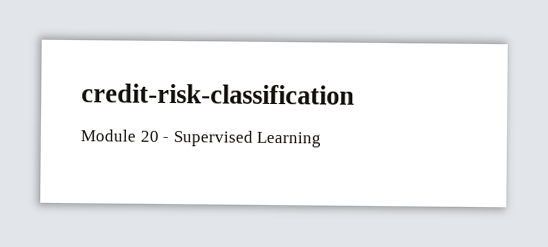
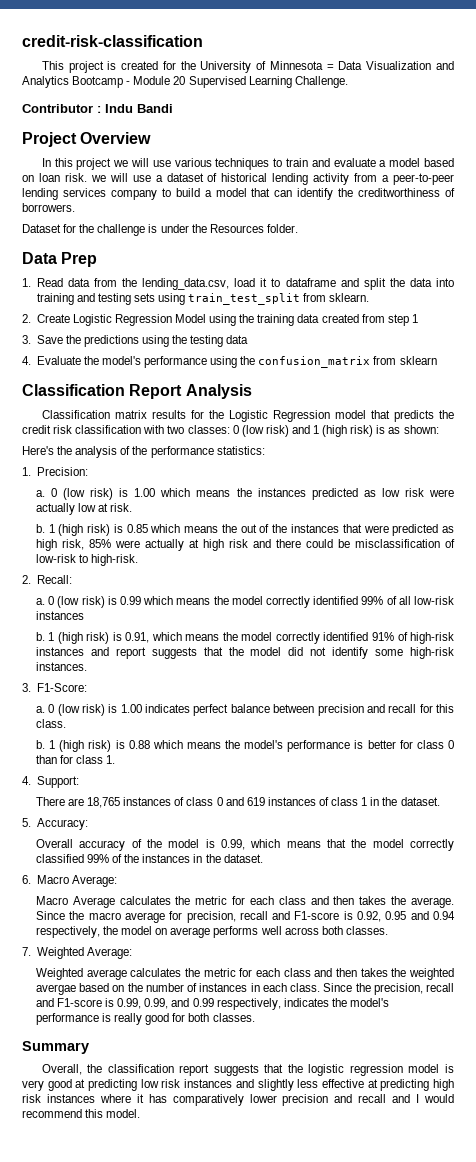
- Module 20 - Supervised Learning
+ This project is created for the University of Minnesota = Data Visualization and Analytics Bootcamp - Module 20 Supervised Learning Challenge.
+ Contributor : Indu Bandi
+ Project Overview
+ In this project we will use various techniques to train and evaluate a model based on loan risk. we will use a dataset of historical lending activity from a peer-to-peer lending services company to build a model that can identify the creditworthiness of borrowers.
+ Dataset for the challenge is under the Resources folder.
+ Data Prep
+ 1. Read data from the lending_data.csv, load it to dataframe and split the data into training and testing sets using train_test_split from sklearn.
+ 2. Create Logistic Regression Model using the training data created from step 1
+ 3. Save the predictions using the testing data
+ 4. Evaluate the model's performance using the confusion_matrix from sklearn
+ Classification Report Analysis
+ Classification matrix results for the Logistic Regression model that predicts the credit risk classification with two classes: 0 (low risk) and 1 (high risk) is as shown:
+ Here's the analysis of the performance statistics:
+ 1. Precision:
+ a. 0 (low risk) is 1.00 which means the instances predicted as low risk were actually low at risk.
+ b. 1 (high risk) is 0.85 which means the out of the instances that were predicted as high risk, 85% were actually at high risk and there could be misclassification of low-risk to high-risk.
+ 2. Recall:
+ a. 0 (low risk) is 0.99 which means the model correctly identified 99% of all low-risk instances
+ b. 1 (high risk) is 0.91, which means the model correctly identified 91% of high-risk instances and report suggests that the model did not identify some high-risk instances.
+ 3. F1-Score:
+ a. 0 (low risk) is 1.00 indicates perfect balance between precision and recall for this class.
+ b. 1 (high risk) is 0.88 which means the model's performance is better for class 0 than for class 1.
+ 4. Support:
+ There are 18,765 instances of class 0 and 619 instances of class 1 in the dataset.
+ 5. Accuracy:
+ Overall accuracy of the model is 0.99, which means that the model correctly classified 99% of the instances in the dataset.
+ 6. Macro Average:
+ Macro Average calculates the metric for each class and then takes the average. Since the macro average for precision, recall and F1-score is 0.92, 0.95 and 0.94 respectively, the model on average performs well across both classes.
+ 7. Weighted Average:
+ Weighted average calculates the metric for each class and then takes the weighted avergae based on the number of instances in each class. Since the precision, recall and F1-score is 0.99, 0.99, and 0.99 respectively, indicates the model's performance is really good for both classes.
+ Summary
+ Overall, the classification report suggests that the logistic regression model is very good at predicting low risk instances and slightly less effective at predicting high risk instances where it has comparatively lower precision and recall and I would recommend this model.

